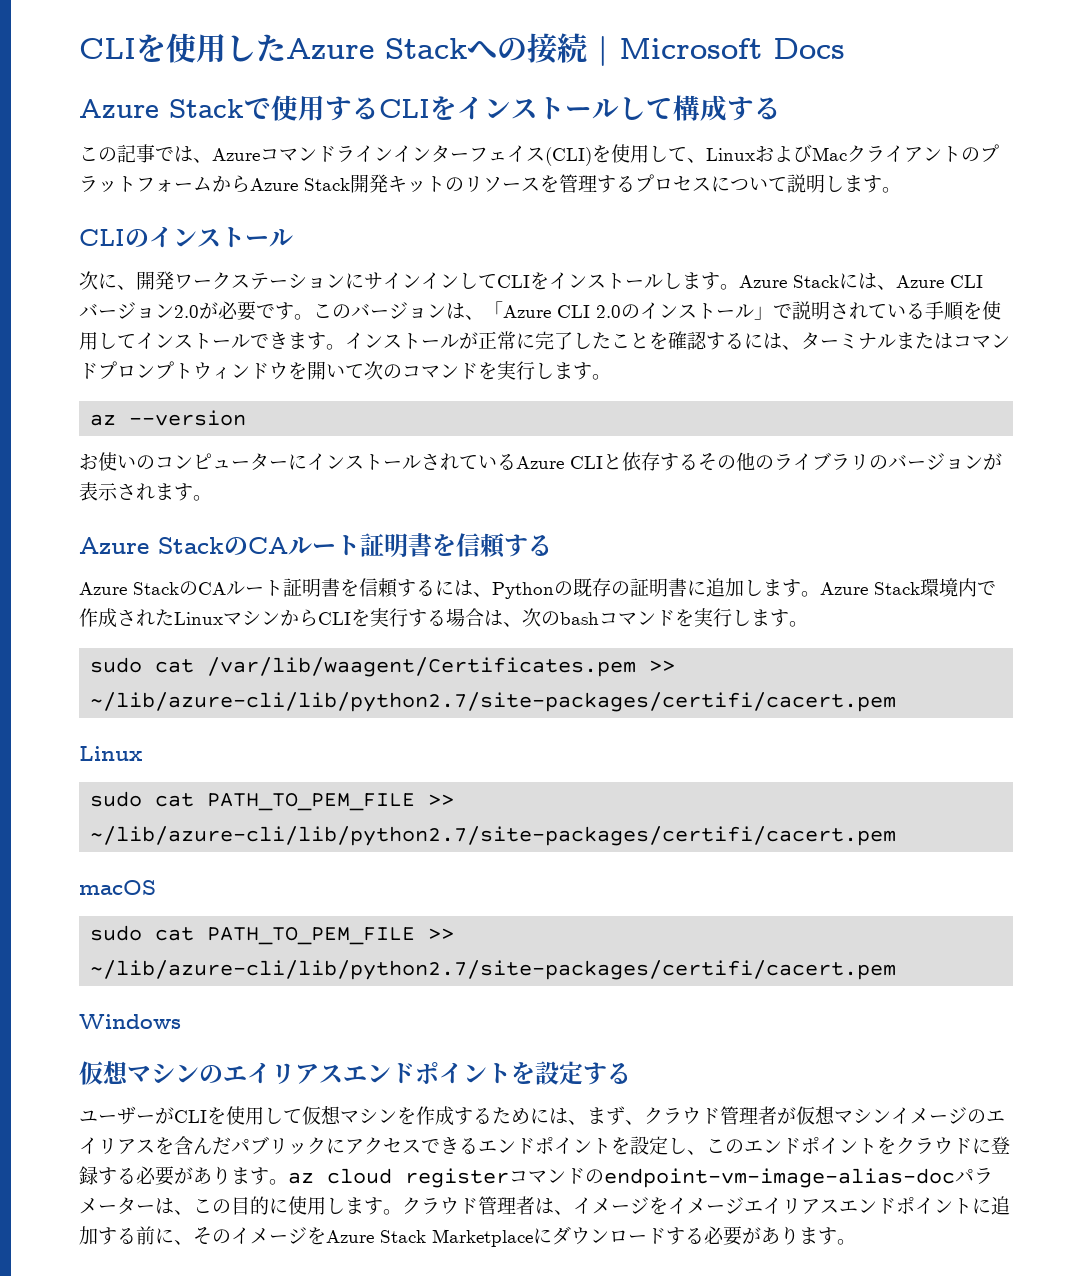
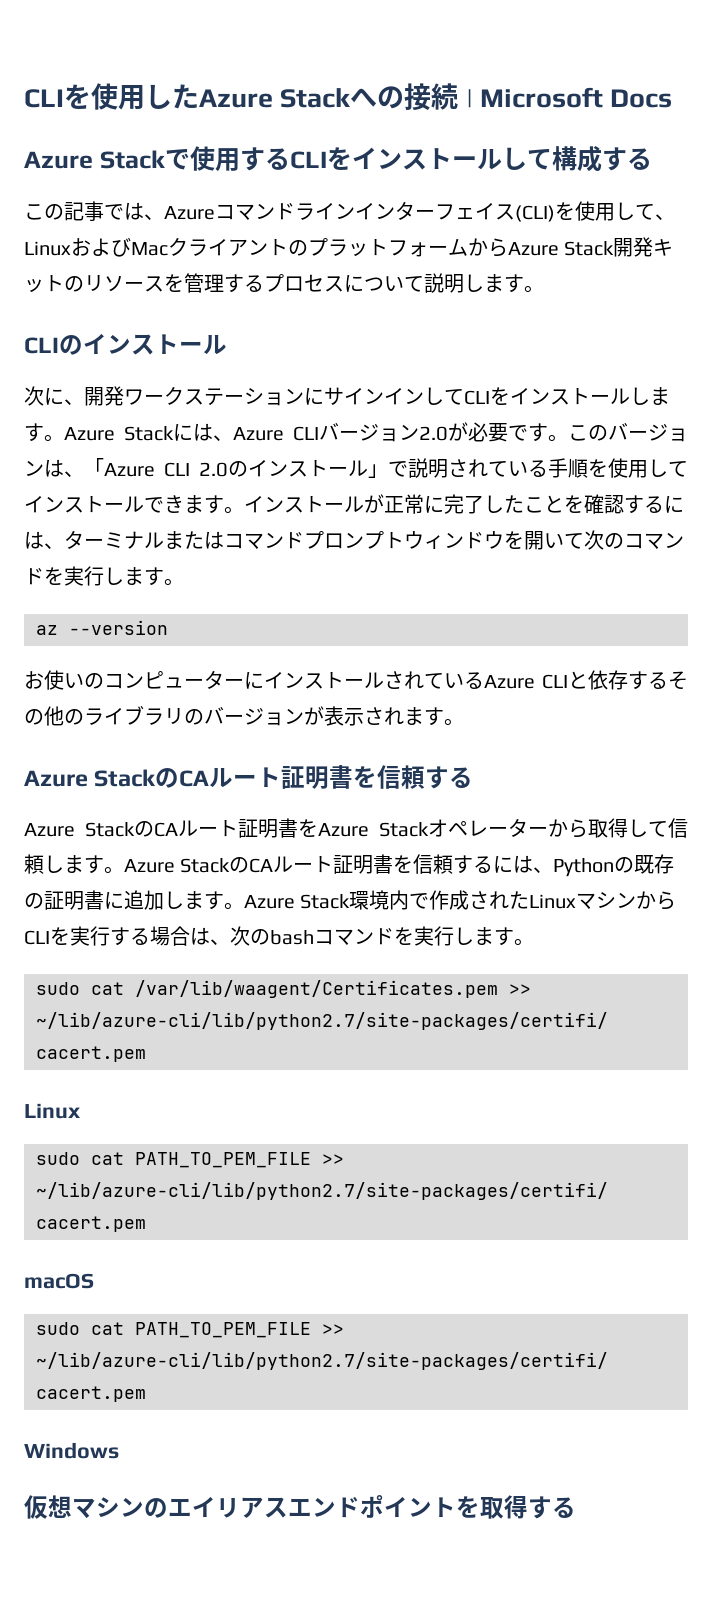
- Azure StackのCAルート証明書を信頼するには、Pythonの既存の証明書に追加します。
+ Azure StackのCAルート証明書をAzure Stackオペレーターから取得して信頼します。Azure StackのCAルート証明書を信頼するには、Pythonの既存の証明書に追加します。
- 仮想マシンのエイリアスエンドポイントを設定する
- ユーザーがCLIを使用して仮想マシンを作成するためには、まず、クラウド管理者が仮想マシンイメージのエイリアスを含んだパブリックにアクセスできるエンドポイントを設定し、このエンドポイントをクラウドに登録する必要があります。az cloud registerコマンドのendpoint-vm-image-alias-docパラメーターは、この目的に使用します。クラウド管理者は、イメージをイメージエイリアスエンドポイントに追加する前に、そのイメージをAzure Stack Marketplaceにダウンロードする必要があります。
+ 仮想マシンのエイリアスエンドポイントを取得する

